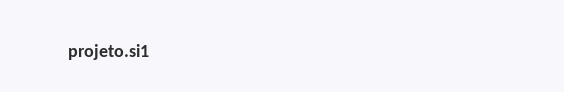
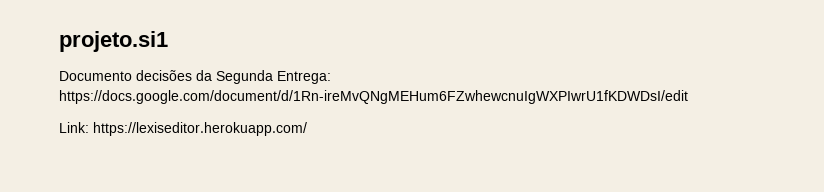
+ Documento decisões da Segunda Entrega: https://docs.google.com/document/d/1Rn-ireMvQNgMEHum6FZwhewcnuIgWXPIwrU1fKDWDsI/edit
+ Link: https://lexiseditor.herokuapp.com/

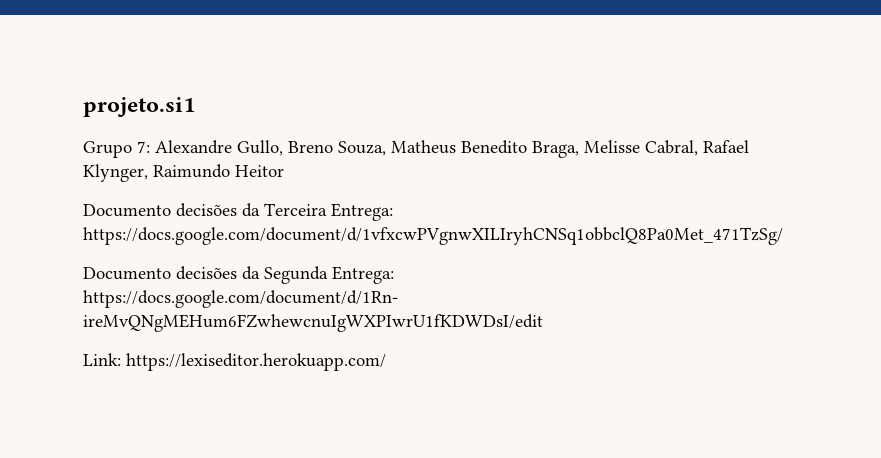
+ Grupo 7: Alexandre Gullo, Breno Souza, Matheus Benedito Braga, Melisse Cabral, Rafael Klynger, Raimundo Heitor
+ Documento decisões da Terceira Entrega: https://docs.google.com/document/d/1vfxcwPVgnwXILIryhCNSq1obbclQ8Pa0Met_471TzSg/

